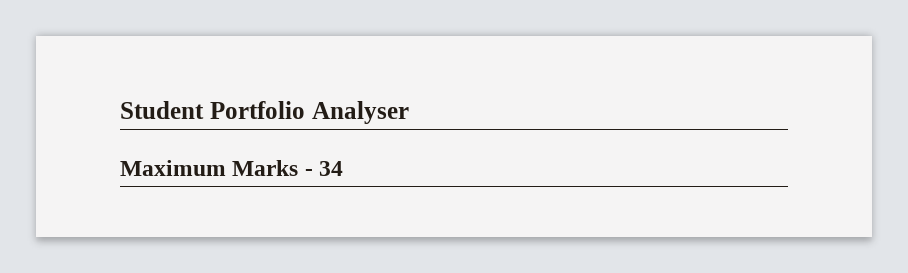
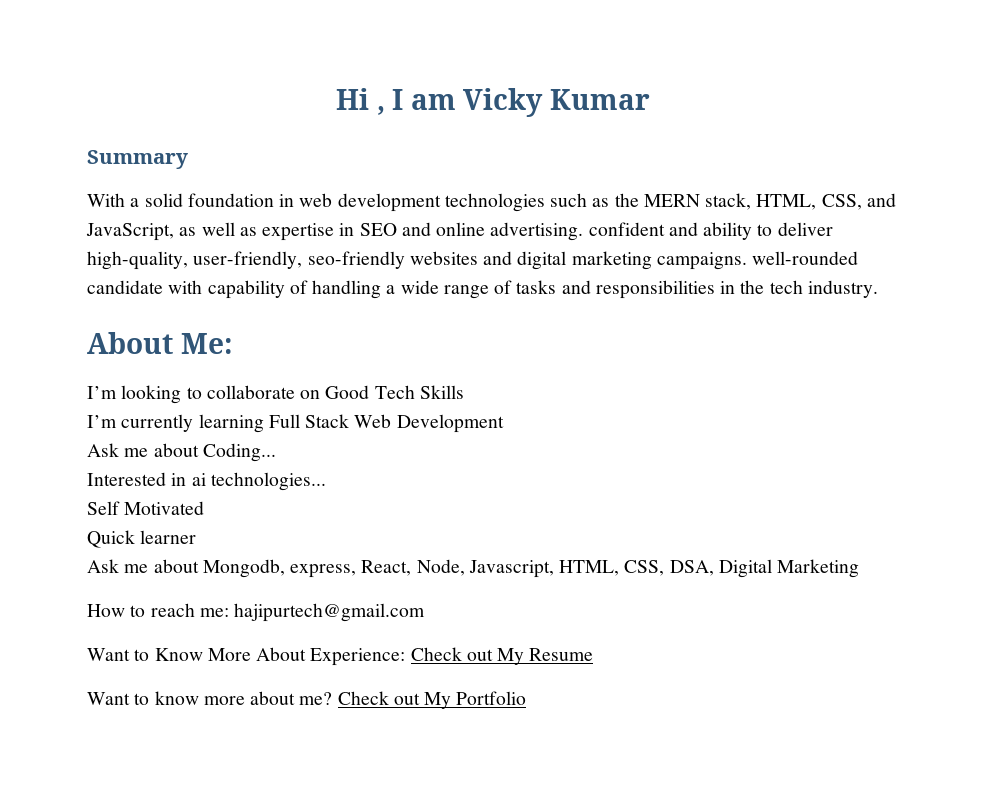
- Student Portfolio Analyser
- Maximum Marks - 34
+ Hi , I am Vicky Kumar
+ Summary
+ With a solid foundation in web development technologies such as the MERN stack, HTML, CSS, and JavaScript, as well as expertise in SEO and online advertising. confident and ability to deliver high-quality, user-friendly, seo-friendly websites and digital marketing campaigns. well-rounded candidate with capability of handling a wide range of tasks and responsibilities in the tech industry.
+ About Me:
+ I’m looking to collaborate on Good Tech Skills
+ I’m currently learning Full Stack Web Development
+ Ask me about Coding...
+ Interested in ai technologies...
+ Self Motivated
+ Quick learner
+ Ask me about Mongodb, express, React, Node, Javascript, HTML, CSS, DSA, Digital Marketing
+ How to reach me: hajipurtech@gmail.com
+ Want to Know More About Experience: Check out My Resume
+ Want to know more about me? Check out My Portfolio

